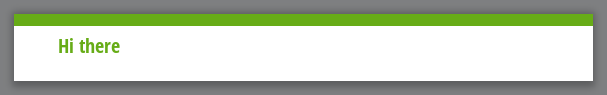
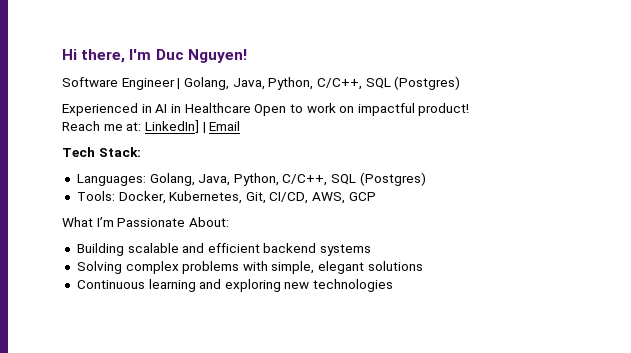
- Hi there
+ Hi there, I'm Duc Nguyen!
+ Software Engineer | Golang, Java, Python, C/C++, SQL (Postgres)
+ Experienced in AI in Healthcare Open to work on impactful product!
+ Reach me at: LinkedIn] | Email
+ Tech Stack:
+ Languages: Golang, Java, Python, C/C++, SQL (Postgres)
+ Tools: Docker, Kubernetes, Git, CI/CD, AWS, GCP
+ What I’m Passionate About:
+ Building scalable and efficient backend systems
+ Solving complex problems with simple, elegant solutions
+ Continuous learning and exploring new technologies

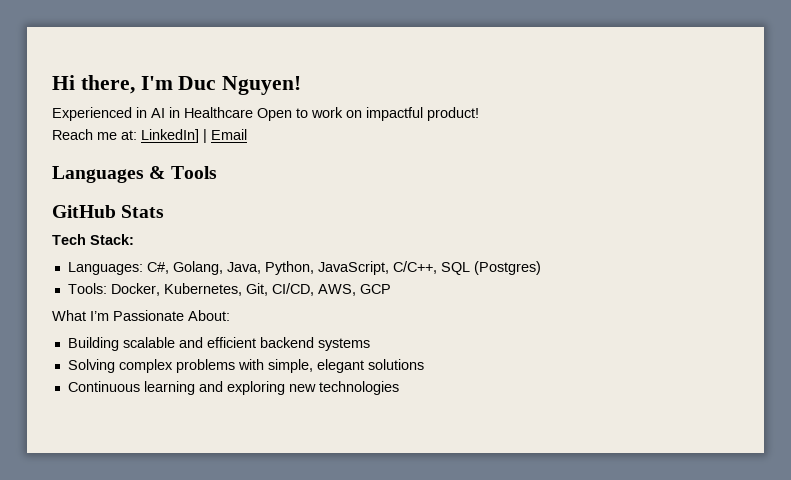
- Software Engineer | Golang, Java, Python, C/C++, SQL (Postgres)
+ Languages & Tools
+ GitHub Stats
- Languages: Golang, Java, Python, C/C++, SQL (Postgres)
+ Languages: C#, Golang, Java, Python, JavaScript, C/C++, SQL (Postgres)

